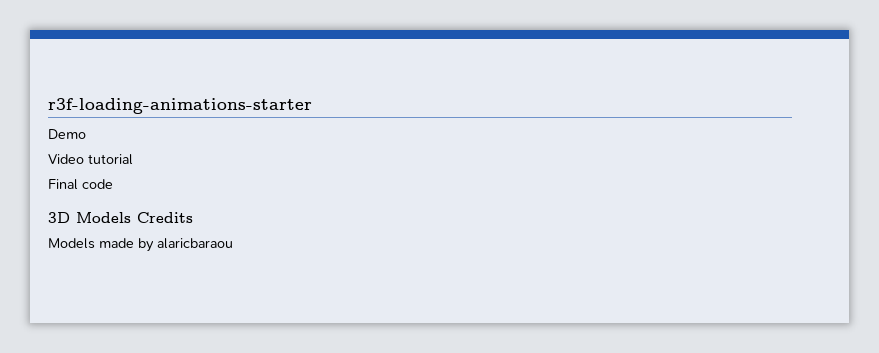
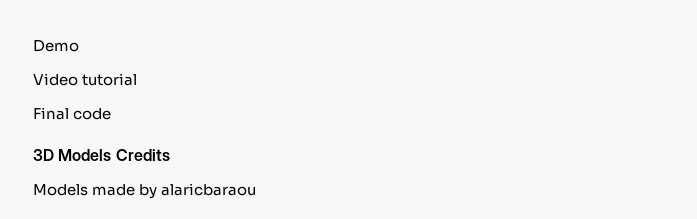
- r3f-loading-animations-starter

